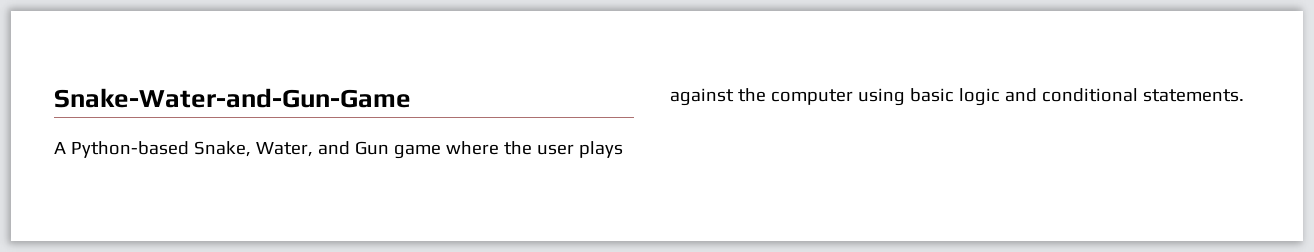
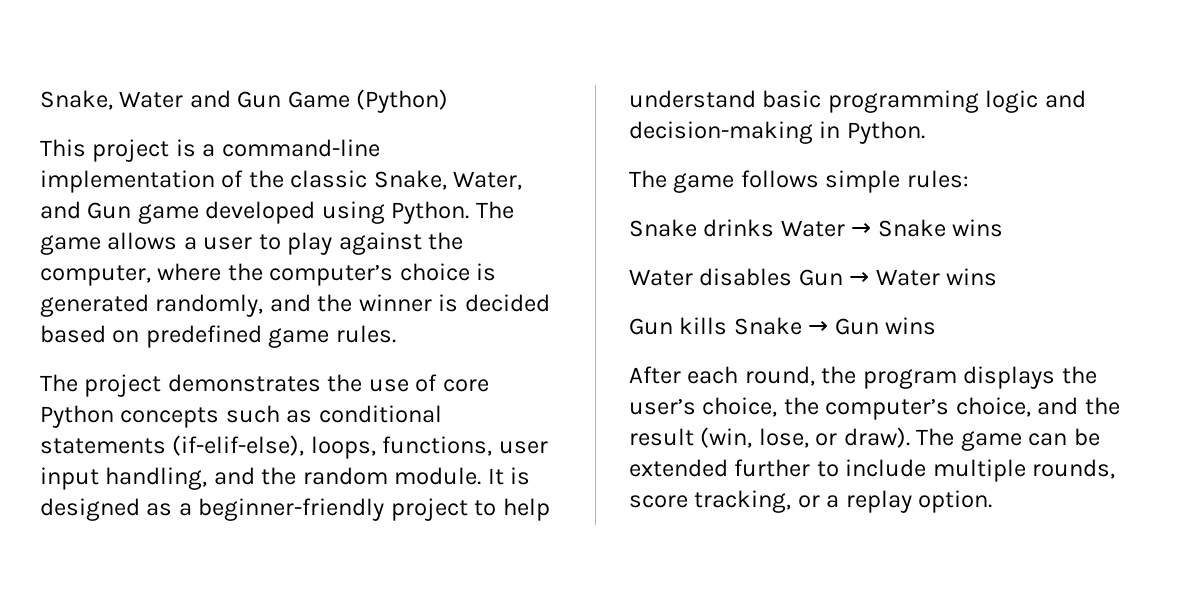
- Snake-Water-and-Gun-Game
- A Python-based Snake, Water, and Gun game where the user plays against the computer using basic logic and conditional statements.
+ Snake, Water and Gun Game (Python)
+ This project is a command-line implementation of the classic Snake, Water, and Gun game developed using Python. The game allows a user to play against the computer, where the computer’s choice is generated randomly, and the winner is decided based on predefined game rules.
+ The project demonstrates the use of core Python concepts such as conditional statements (if-elif-else), loops, functions, user input handling, and the random module. It is designed as a beginner-friendly project to help understand basic programming logic and decision-making in Python.
+ The game follows simple rules:
+ Snake drinks Water → Snake wins
+ Water disables Gun → Water wins
+ Gun kills Snake → Gun wins
+ After each round, the program displays the user’s choice, the computer’s choice, and the result (win, lose, or draw). The game can be extended further to include multiple rounds, score tracking, or a replay option.

